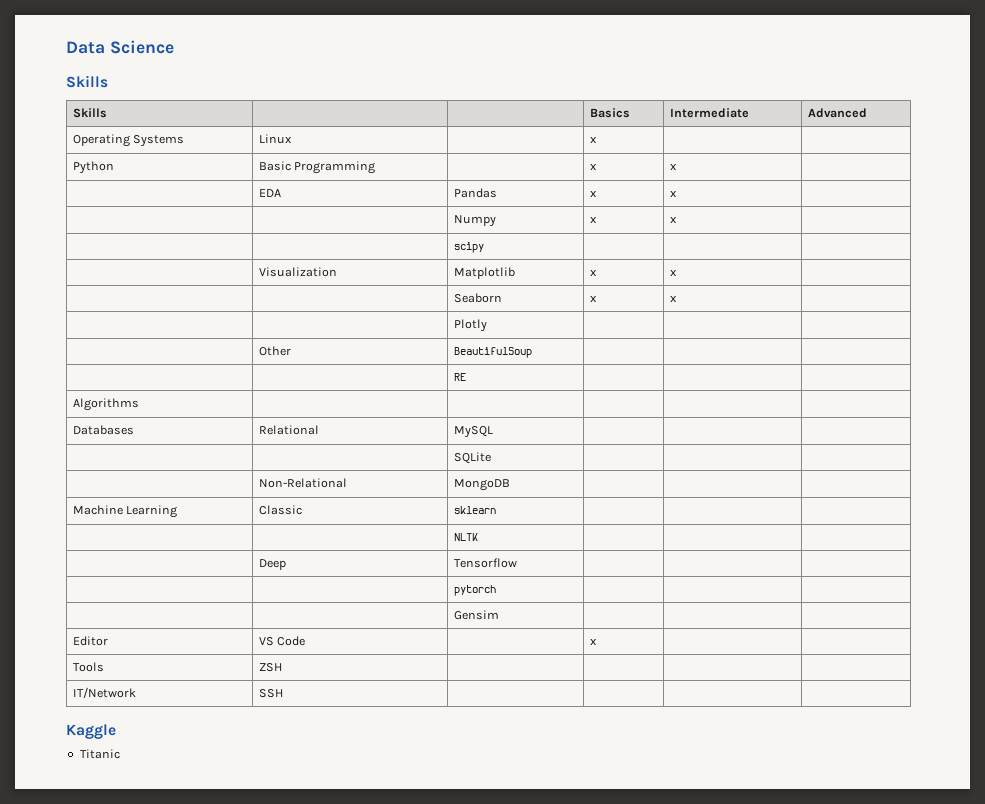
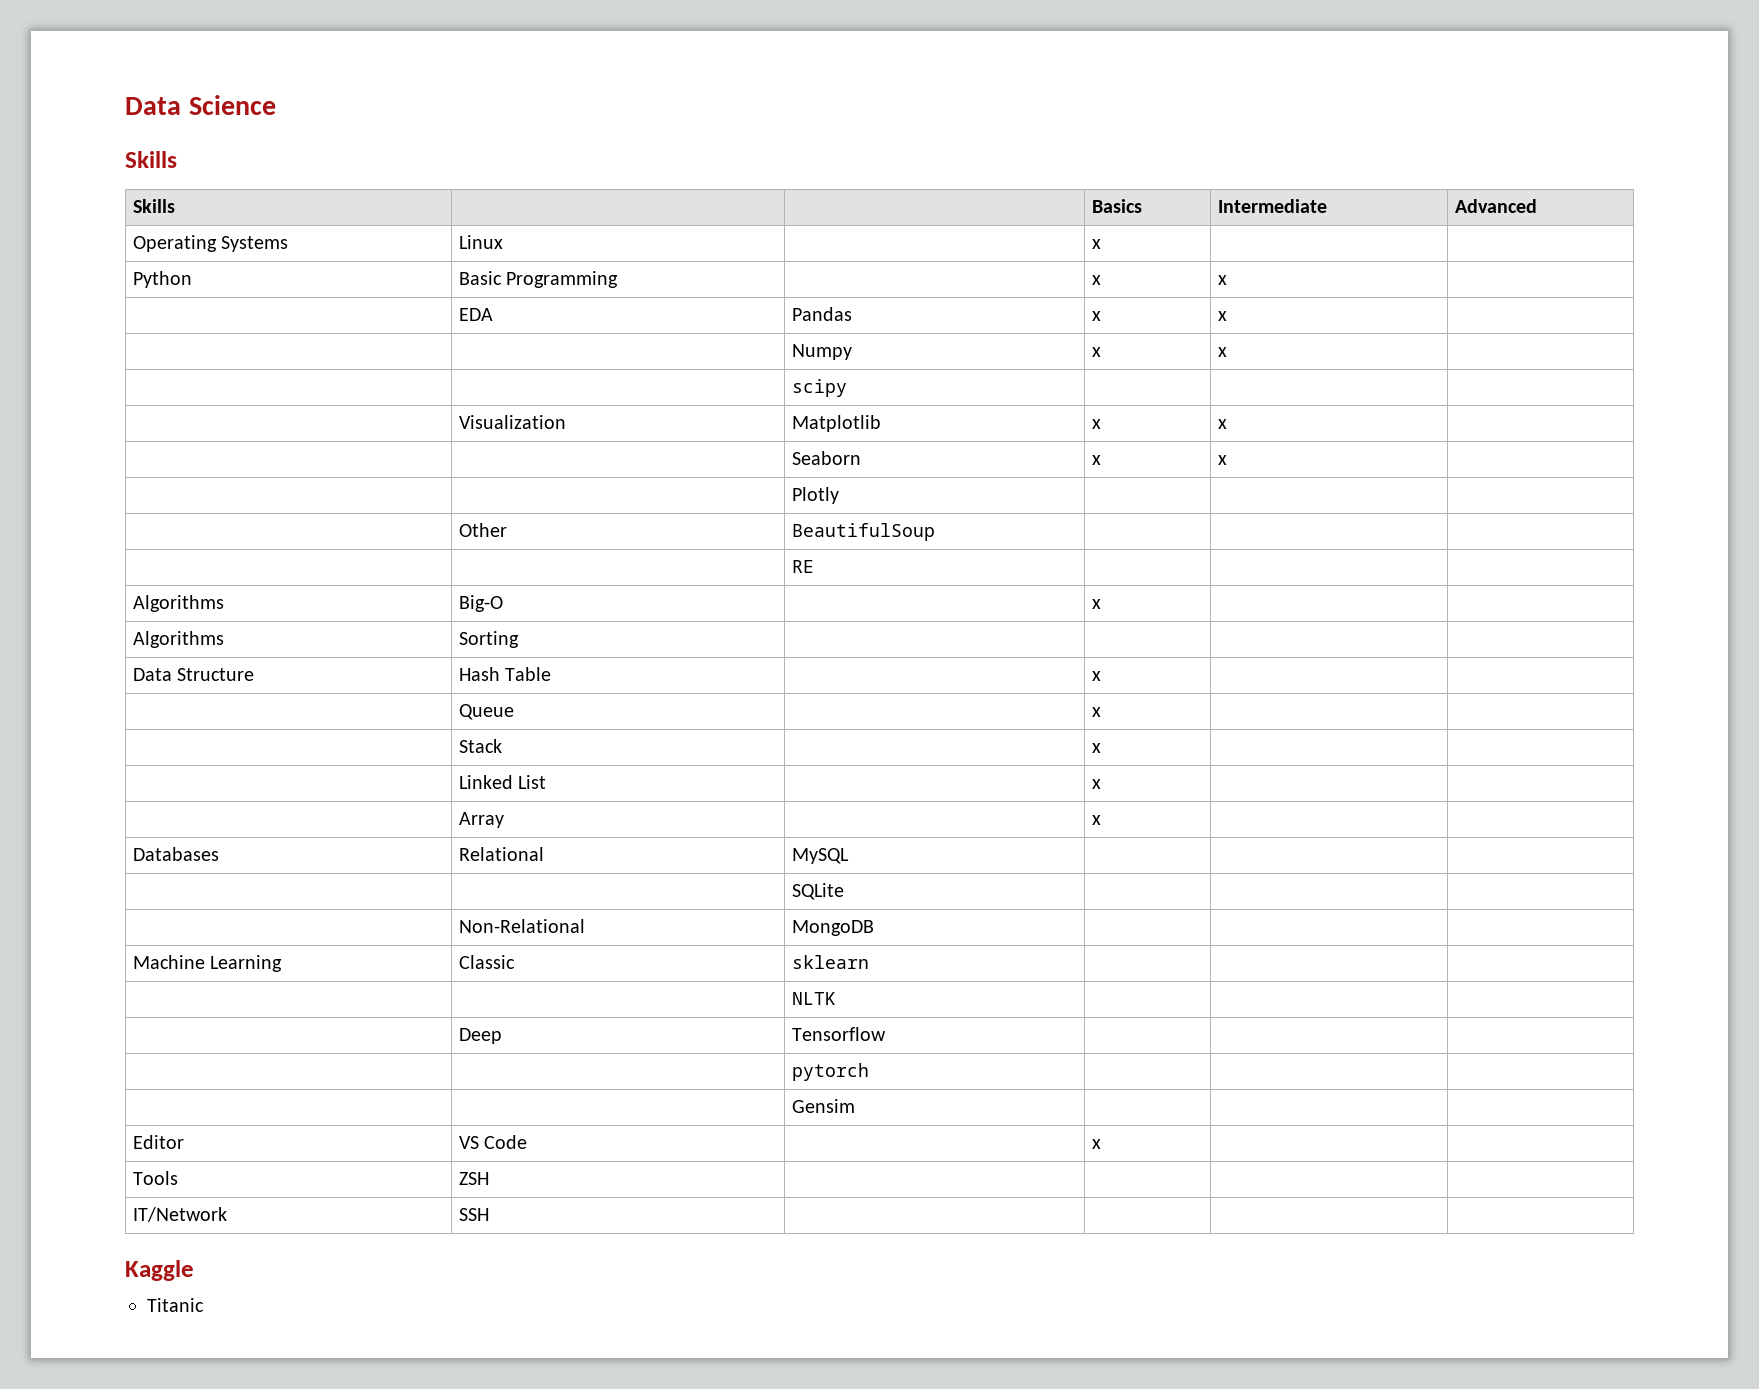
- Algorithms | | | | |
+ Algorithms | Big-O | | x | |
+ Algorithms | Sorting | | | |
+ Data Structure | Hash Table | | x | |
+ | Queue | | x | |
+ | Stack | | x | |
+ | Linked List | | x | |
+ | Array | | x | |

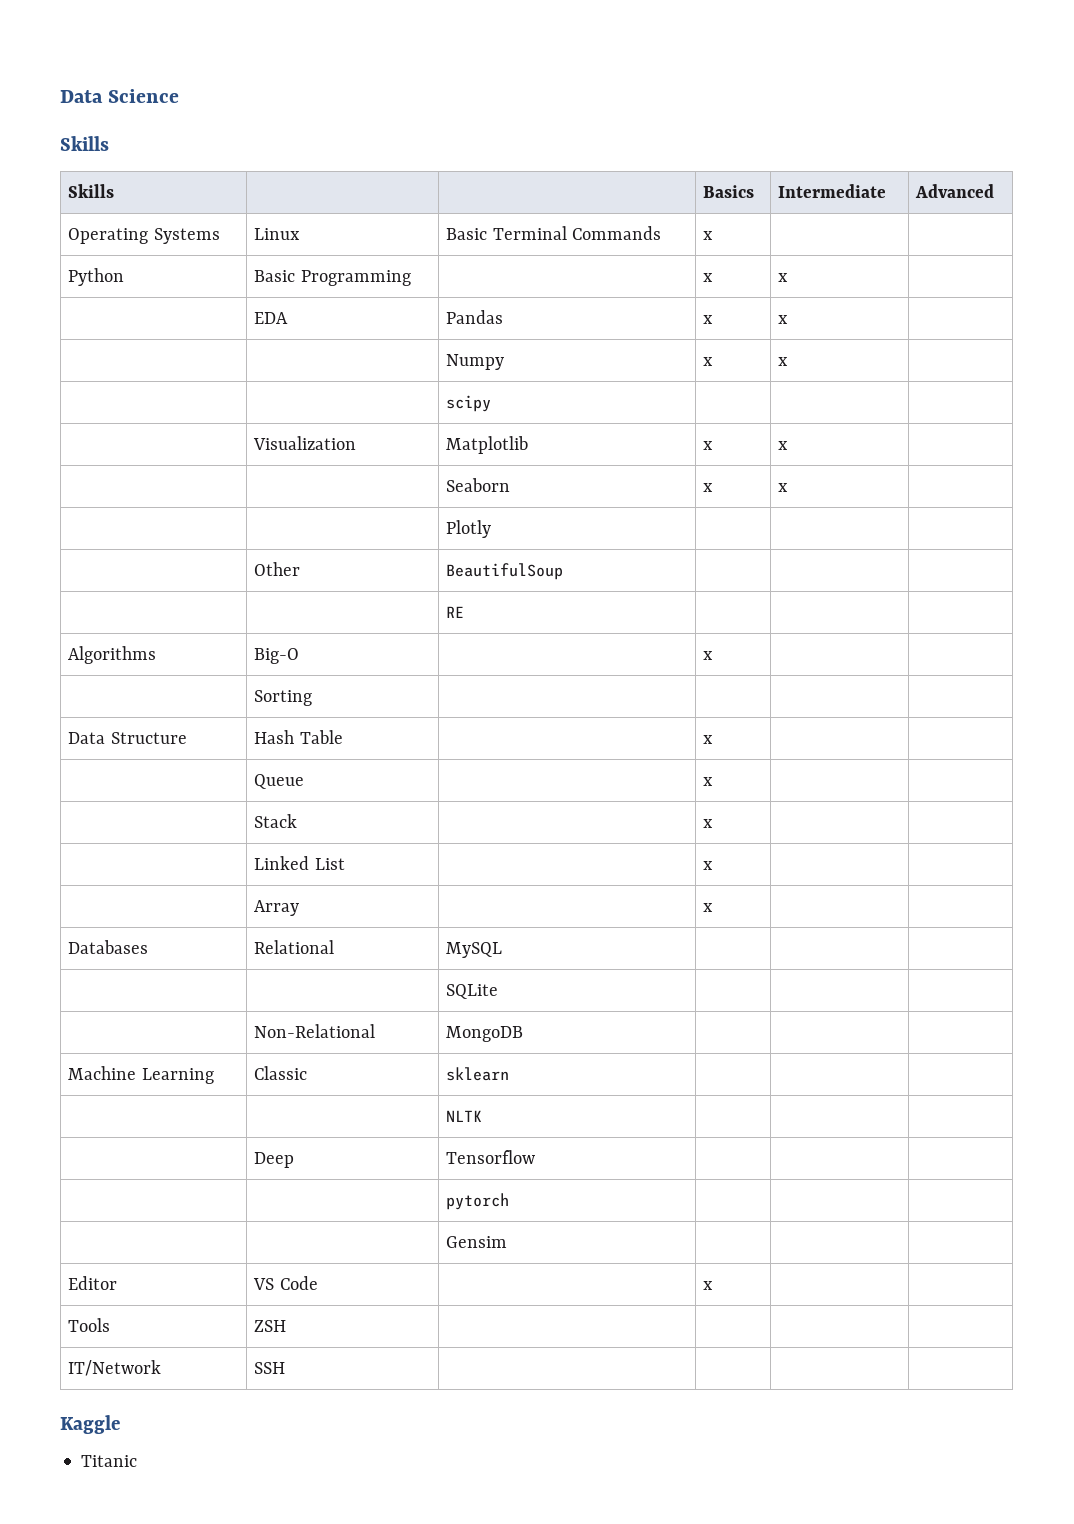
- Operating Systems | Linux | | x | |
+ Operating Systems | Linux | Basic Terminal Commands | x | |
- Algorithms | Sorting | | | |
+ | Sorting | | | |

